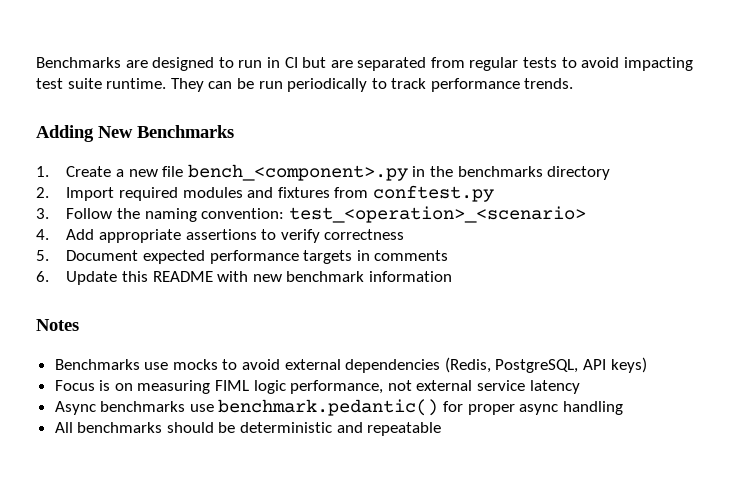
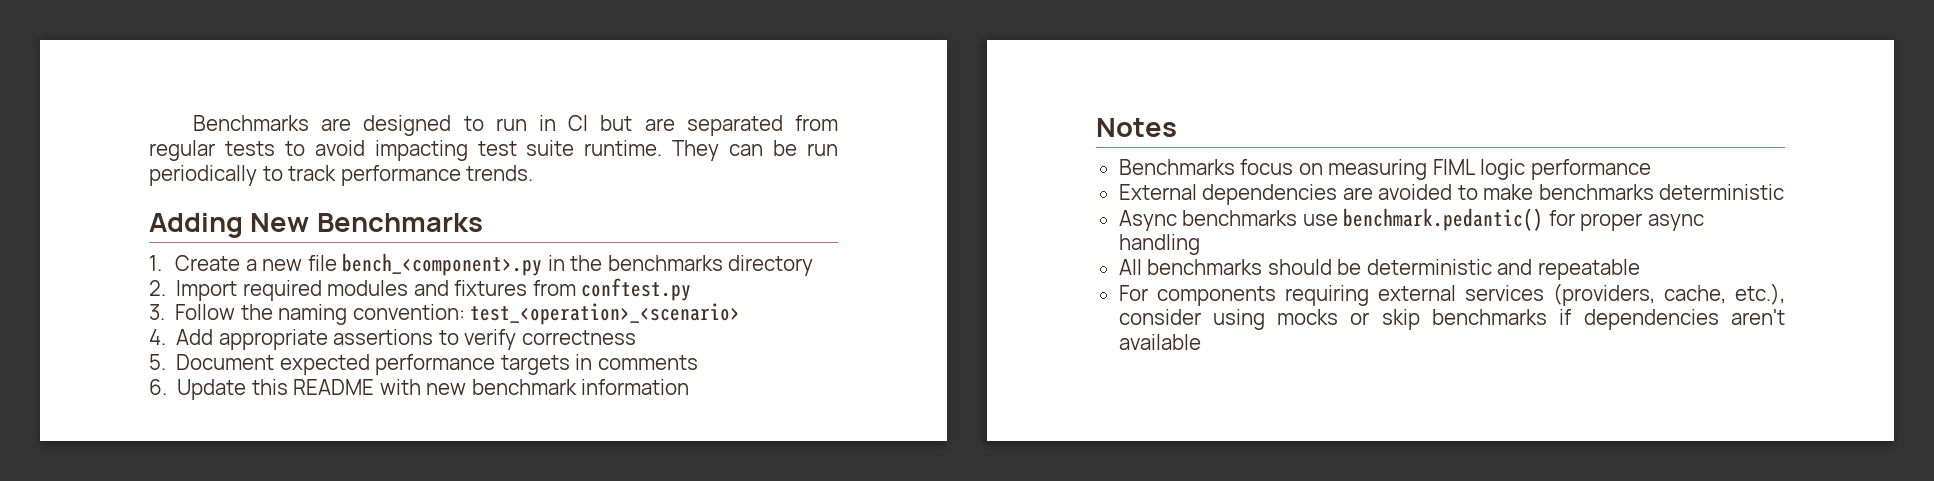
- Benchmarks use mocks to avoid external dependencies (Redis, PostgreSQL, API keys)
- Focus is on measuring FIML logic performance, not external service latency
+ Benchmarks focus on measuring FIML logic performance
+ External dependencies are avoided to make benchmarks deterministic
+ For components requiring external services (providers, cache, etc.), consider using mocks or skip benchmarks if dependencies aren't available

